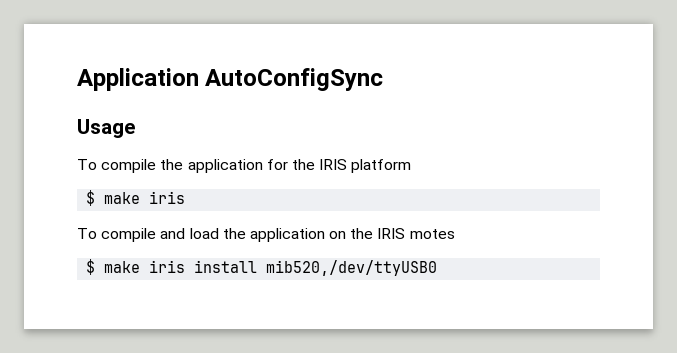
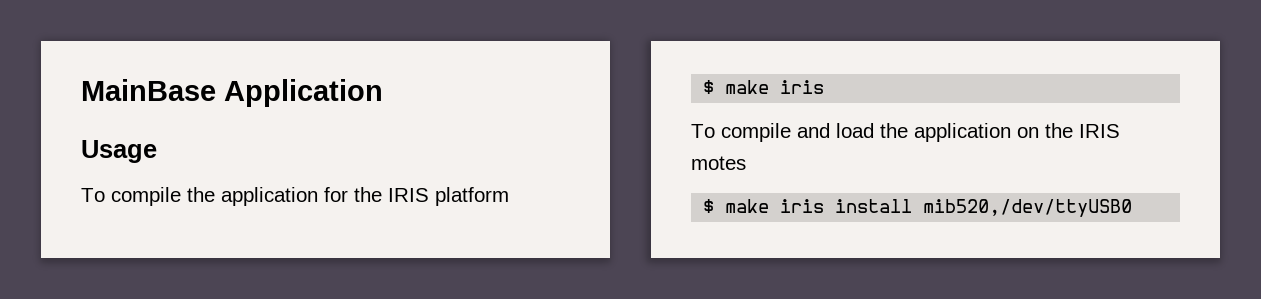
- Application AutoConfigSync
+ MainBase Application

